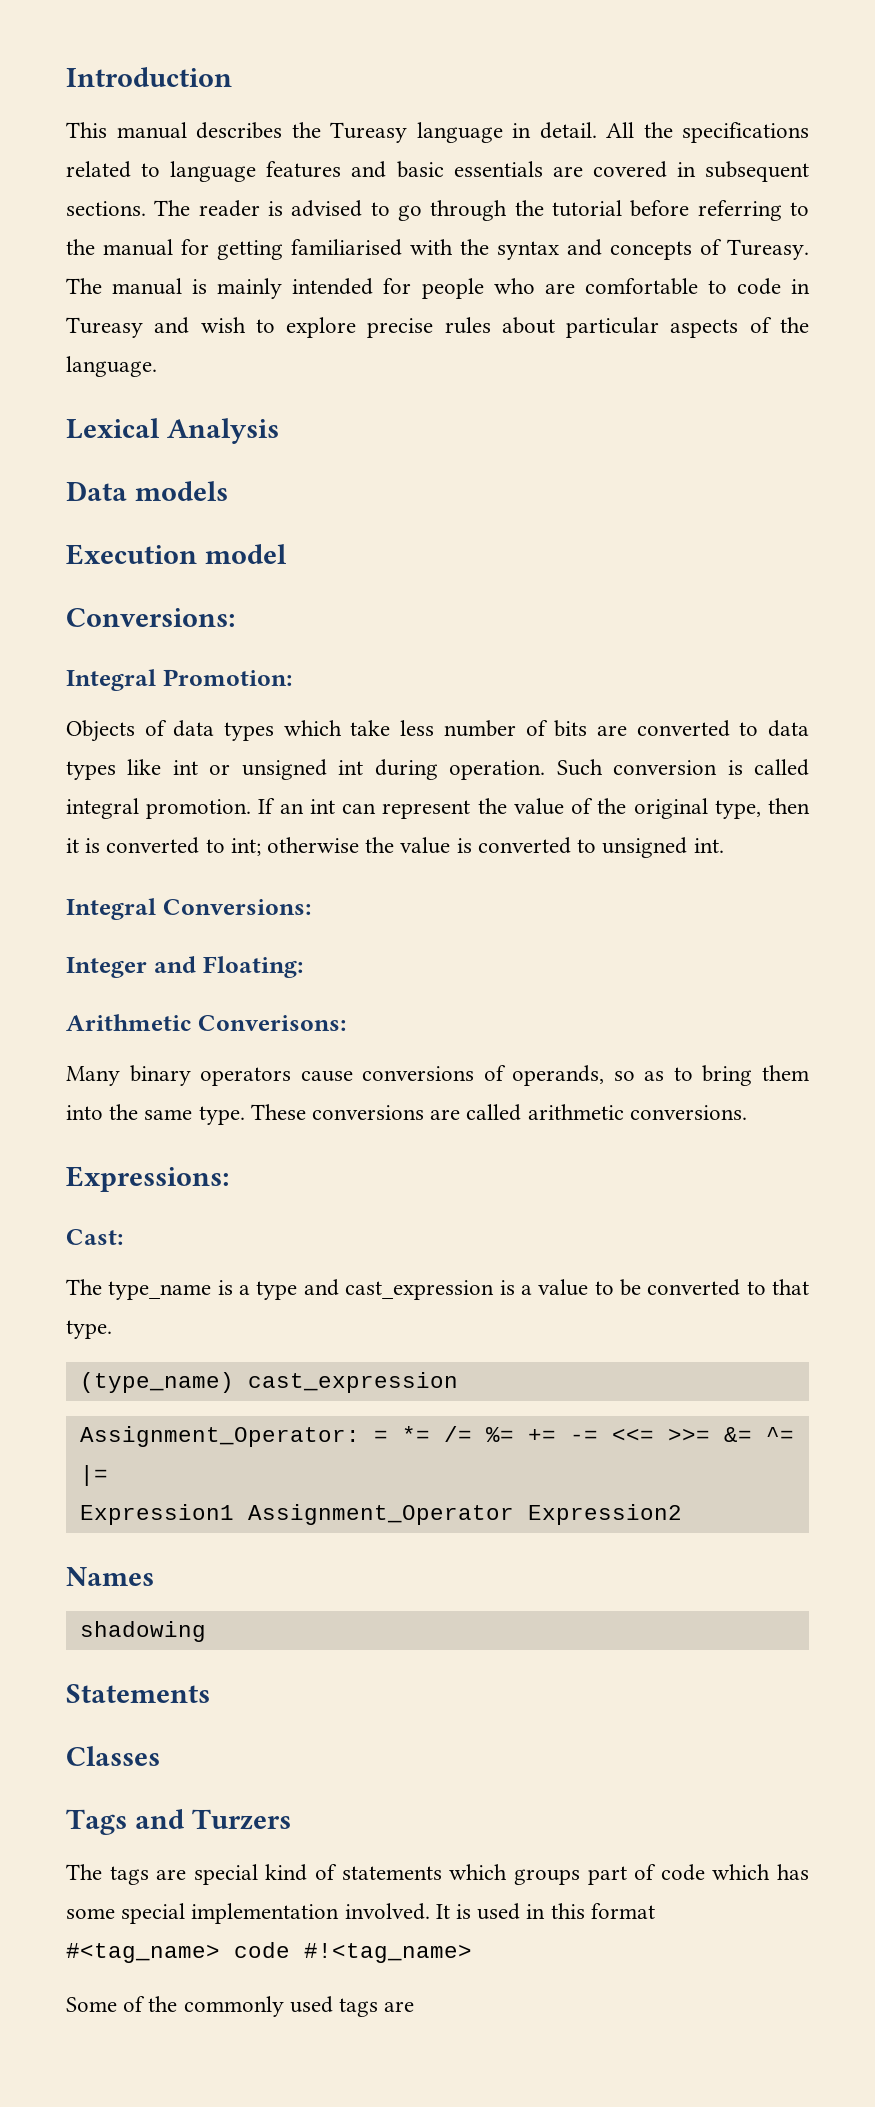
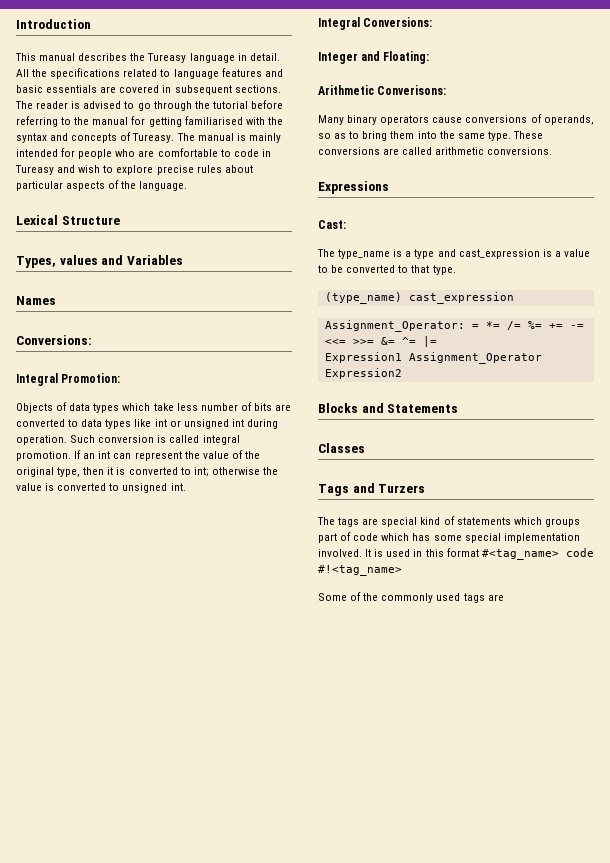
- Lexical Analysis
- Data models
- Execution model
+ Lexical Structure
+ Types, values and Variables
+ Names
- Expressions:
+ Expressions
- Names
- shadowing
- Statements
+ Blocks and Statements

